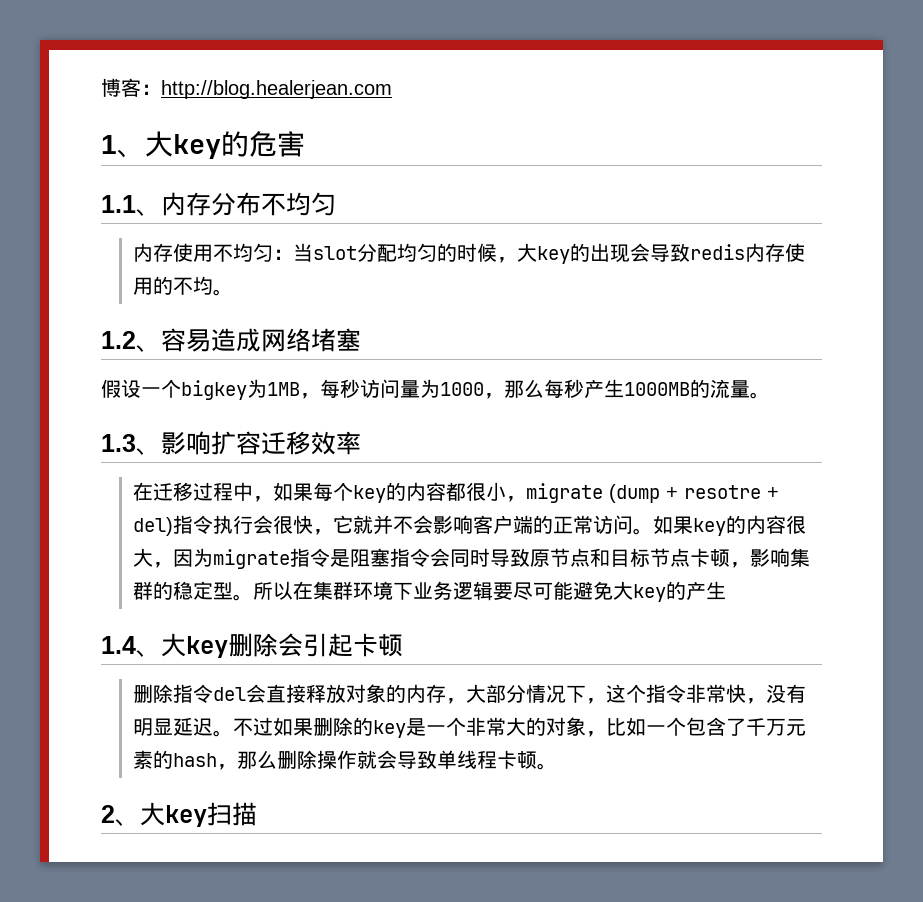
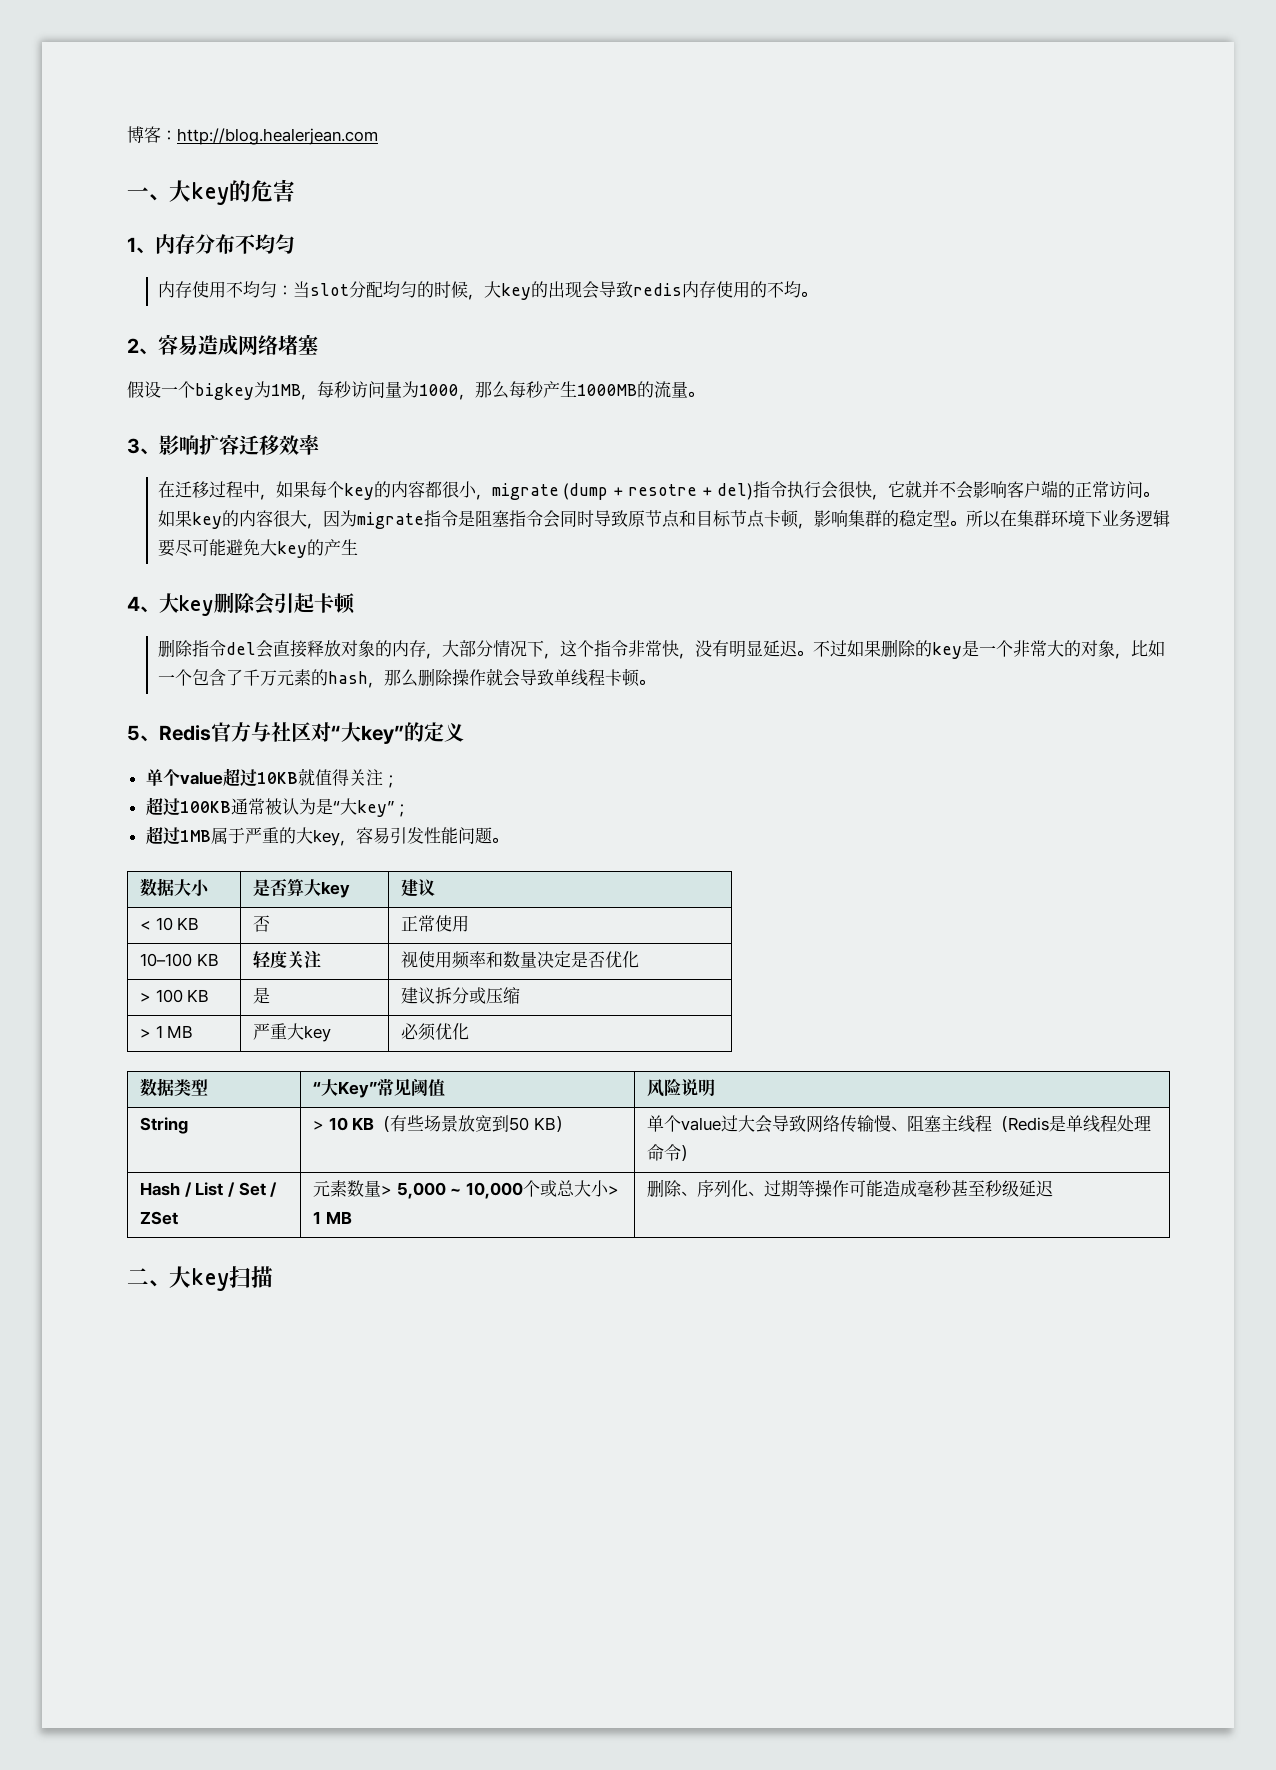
- 1、大key的危害
+ 一、大key的危害
- 1.1、内存分布不均匀
+ 1、内存分布不均匀
- 1.2、容易造成网络堵塞
+ 2、容易造成网络堵塞
- 1.3、影响扩容迁移效率
+ 3、影响扩容迁移效率
- 1.4、大key删除会引起卡顿
+ 4、大key删除会引起卡顿
- 2、大key扫描
+ 5、Redis官方与社区对“大key”的定义
+ 单个value超过10KB就值得关注；
+ 超过100KB通常被认为是“大key”；
+ 超过1MB属于严重的大key，容易引发性能问题。
+ 数据大小 | 是否算大key | 建议
+ < 10 KB | 否 | 正常使用
+ 10–100 KB | 轻度关注 | 视使用频率和数量决定是否优化
+ > 100 KB | 是 | 建议拆分或压缩
+ > 1 MB | 严重大key | 必须优化
+ 数据类型 | “大Key”常见阈值 | 风险说明
+ String | > 10 KB（有些场景放宽到50 KB） | 单个value过大会导致网络传输慢、阻塞主线程（Redis是单线程处理命令）
+ Hash / List / Set / ZSet | 元素数量> 5,000 ~ 10,000个或总大小> 1 MB | 删除、序列化、过期等操作可能造成毫秒甚至秒级延迟
+ 二、大key扫描

